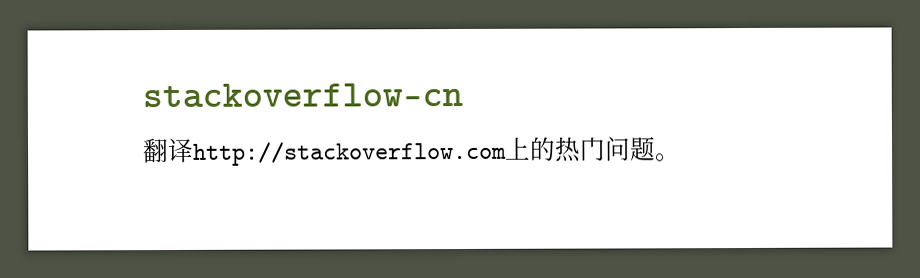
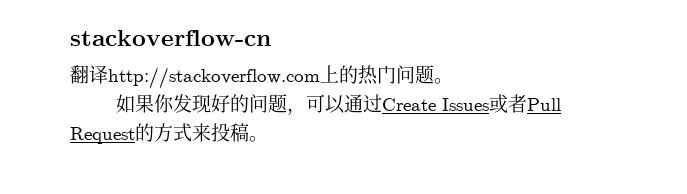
+ 如果你发现好的问题，可以通过Create Issues或者Pull Request的方式来投稿。

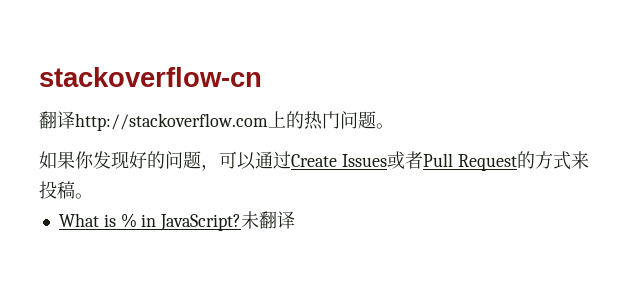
+ What is % in JavaScript?未翻译

